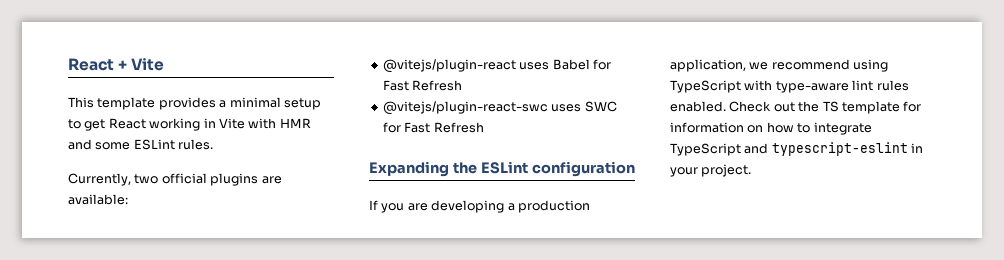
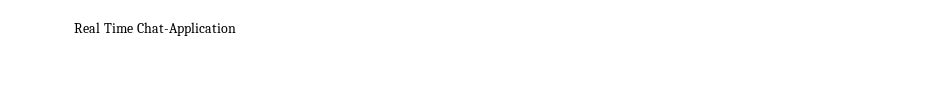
- React + Vite
- This template provides a minimal setup to get React working in Vite with HMR and some ESLint rules.
- Currently, two official plugins are available:
- @vitejs/plugin-react uses Babel for Fast Refresh
- @vitejs/plugin-react-swc uses SWC for Fast Refresh
- Expanding the ESLint configuration
- If you are developing a production application, we recommend using TypeScript with type-aware lint rules enabled. Check out the TS template for information on how to integrate TypeScript and typescript-eslint in your project.
+ Real Time Chat-Application

